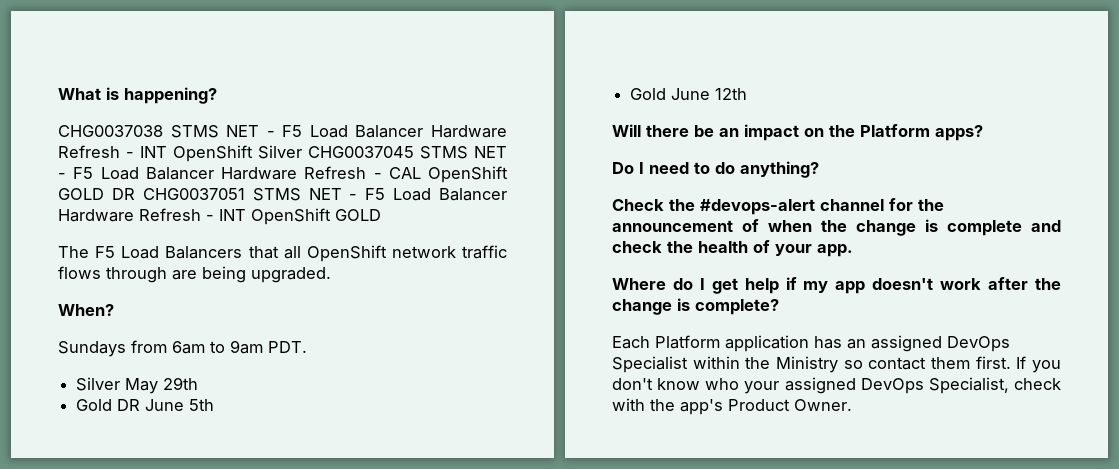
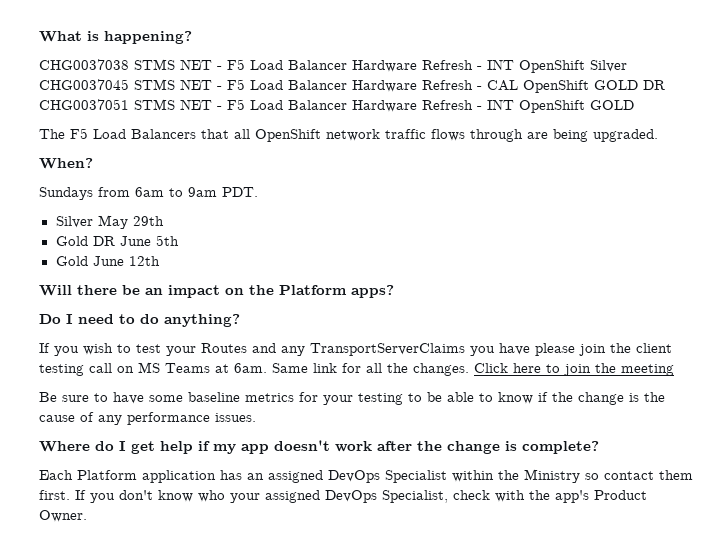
- Check the #devops-alert channel for the announcement of when the change is complete and check the health of your app.
+ If you wish to test your Routes and any TransportServerClaims you have please join the client testing call on MS Teams at 6am. Same link for all the changes. Click here to join the meeting
+ Be sure to have some baseline metrics for your testing to be able to know if the change is the cause of any performance issues.

